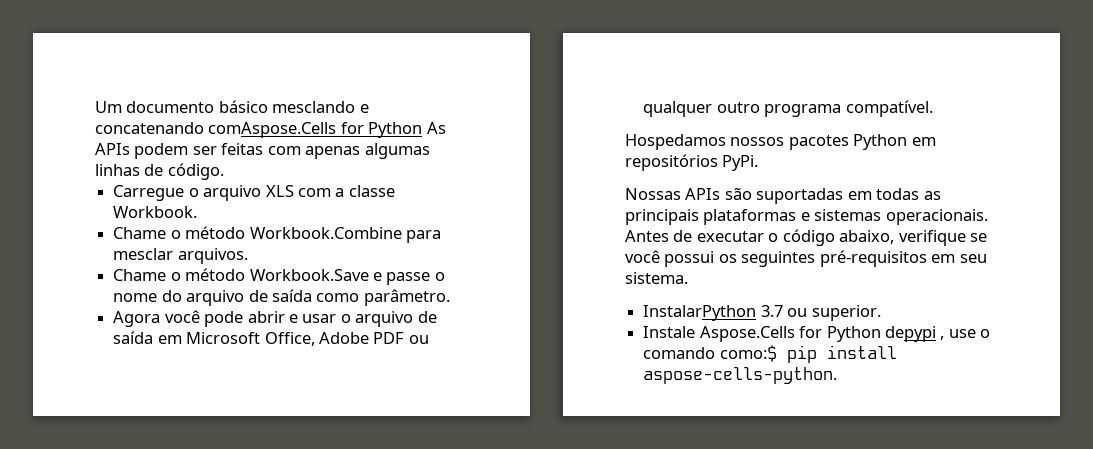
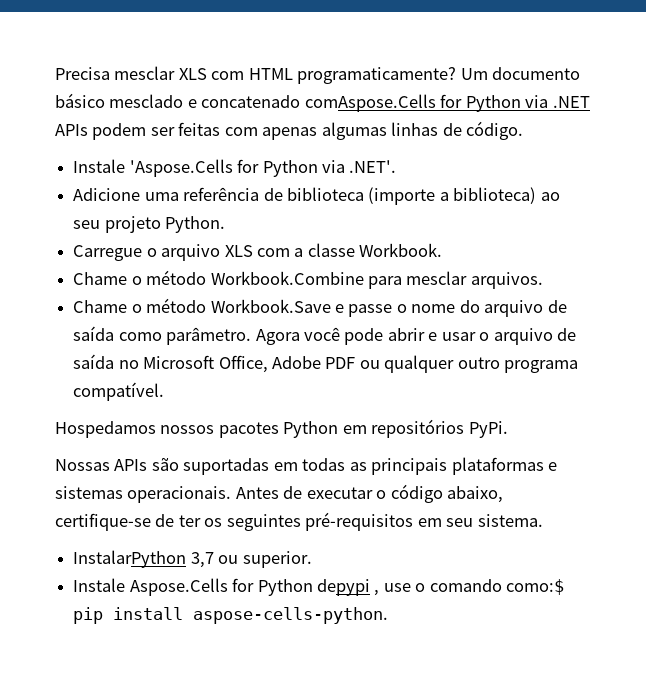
- Um documento básico mesclando e concatenando comAspose.Cells for Python As APIs podem ser feitas com apenas algumas linhas de código.
+ Precisa mesclar XLS com HTML programaticamente? Um documento básico mesclado e concatenado comAspose.Cells for Python via .NET APIs podem ser feitas com apenas algumas linhas de código.
+ Instale 'Aspose.Cells for Python via .NET'.
+ Adicione uma referência de biblioteca (importe a biblioteca) ao seu projeto Python.
- Chame o método Workbook.Save e passe o nome do arquivo de saída como parâmetro.
- Agora você pode abrir e usar o arquivo de saída em Microsoft Office, Adobe PDF ou qualquer outro programa compatível.
+ Chame o método Workbook.Save e passe o nome do arquivo de saída como parâmetro. Agora você pode abrir e usar o arquivo de saída no Microsoft Office, Adobe PDF ou qualquer outro programa compatível.
- Antes de executar o código abaixo, verifique se você possui os seguintes pré-requisitos em seu sistema.
+ Antes de executar o código abaixo, certifique-se de ter os seguintes pré-requisitos em seu sistema.
- InstalarPython 3.7 ou superior.
+ InstalarPython 3,7 ou superior.

